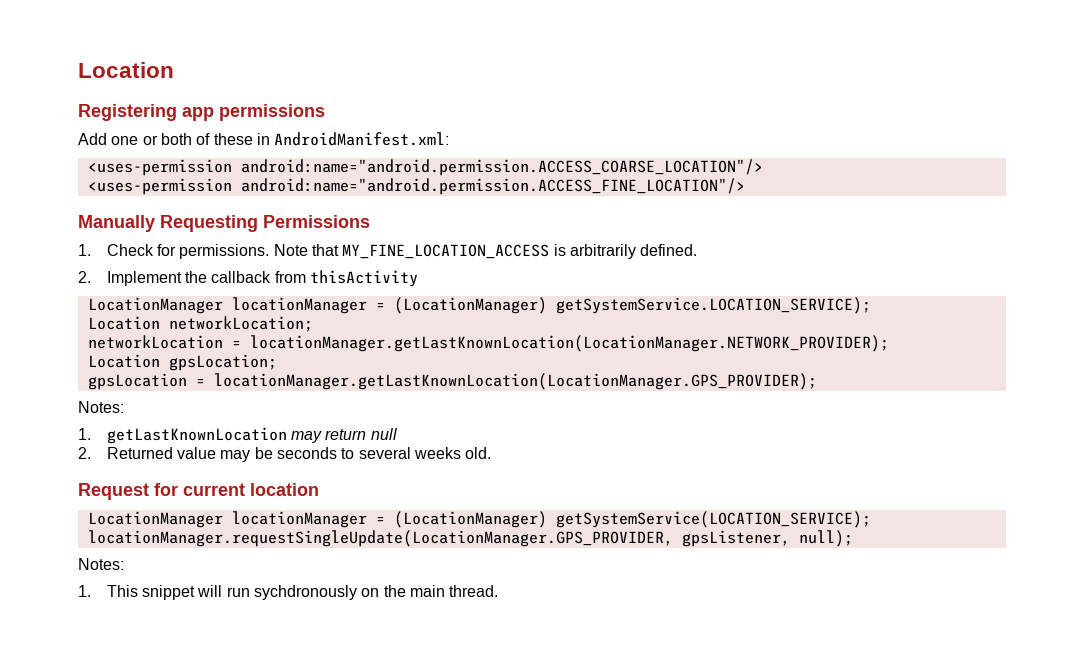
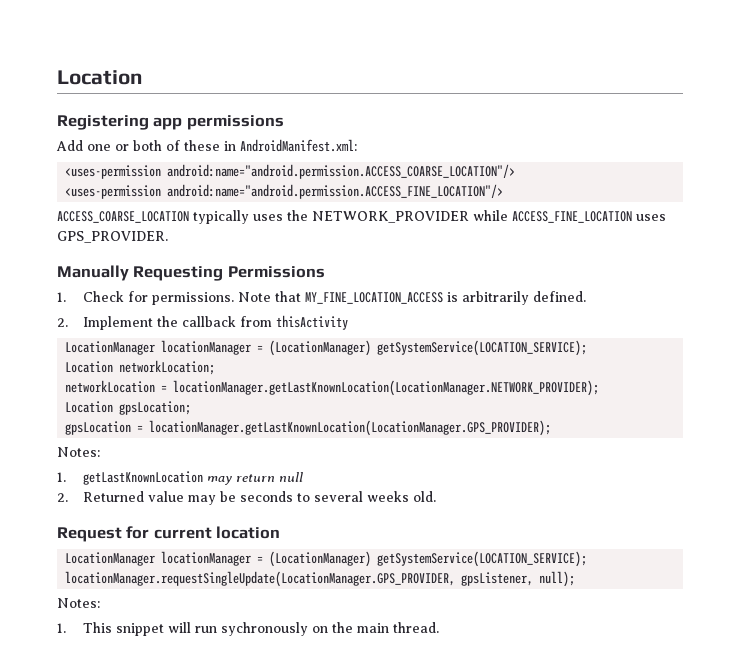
+ ACCESS_COARSE_LOCATION typically uses the NETWORK_PROVIDER while ACCESS_FINE_LOCATION uses GPS_PROVIDER.
  2. Implement the callback from thisActivity
- LocationManager locationManager = (LocationManager) getSystemService.LOCATION_SERVICE);
+ LocationManager locationManager = (LocationManager) getSystemService(LOCATION_SERVICE);
- 1. This snippet will run sychdronously on the main thread.
+ 1. This snippet will run sychronously on the main thread.

